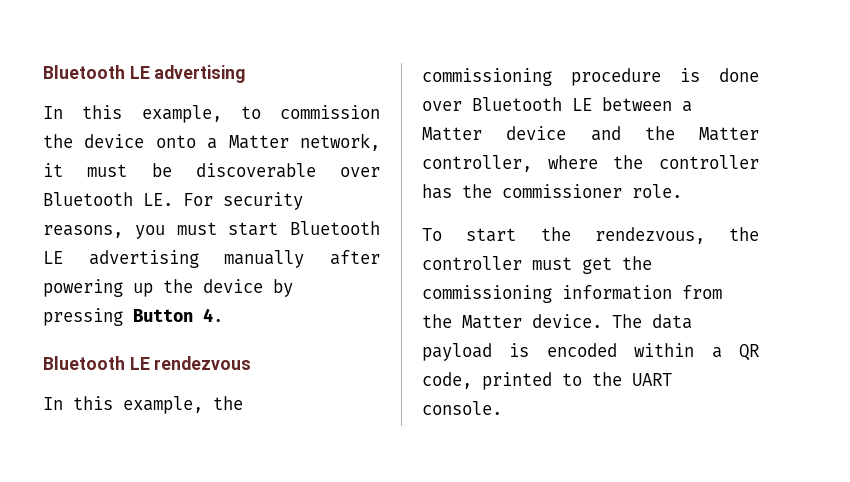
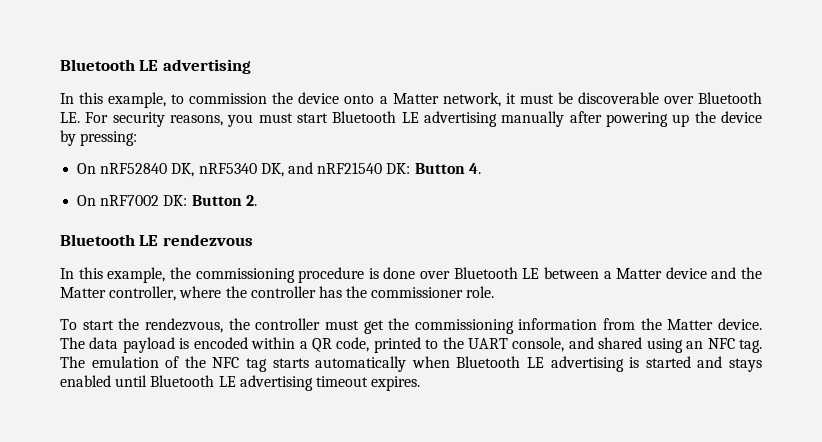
- In this example, to commission the device onto a Matter network, it must be discoverable over Bluetooth LE. For security reasons, you must start Bluetooth LE advertising manually after powering up the device by pressing Button 4.
+ In this example, to commission the device onto a Matter network, it must be discoverable over Bluetooth LE. For security reasons, you must start Bluetooth LE advertising manually after powering up the device by pressing:
+ On nRF52840 DK, nRF5340 DK, and nRF21540 DK: Button 4.
+ On nRF7002 DK: Button 2.
- The data payload is encoded within a QR code, printed to the UART console.
+ The data payload is encoded within a QR code, printed to the UART console, and shared using an NFC tag. The emulation of the NFC tag starts automatically when Bluetooth LE advertising is started and stays enabled until Bluetooth LE advertising timeout expires.

